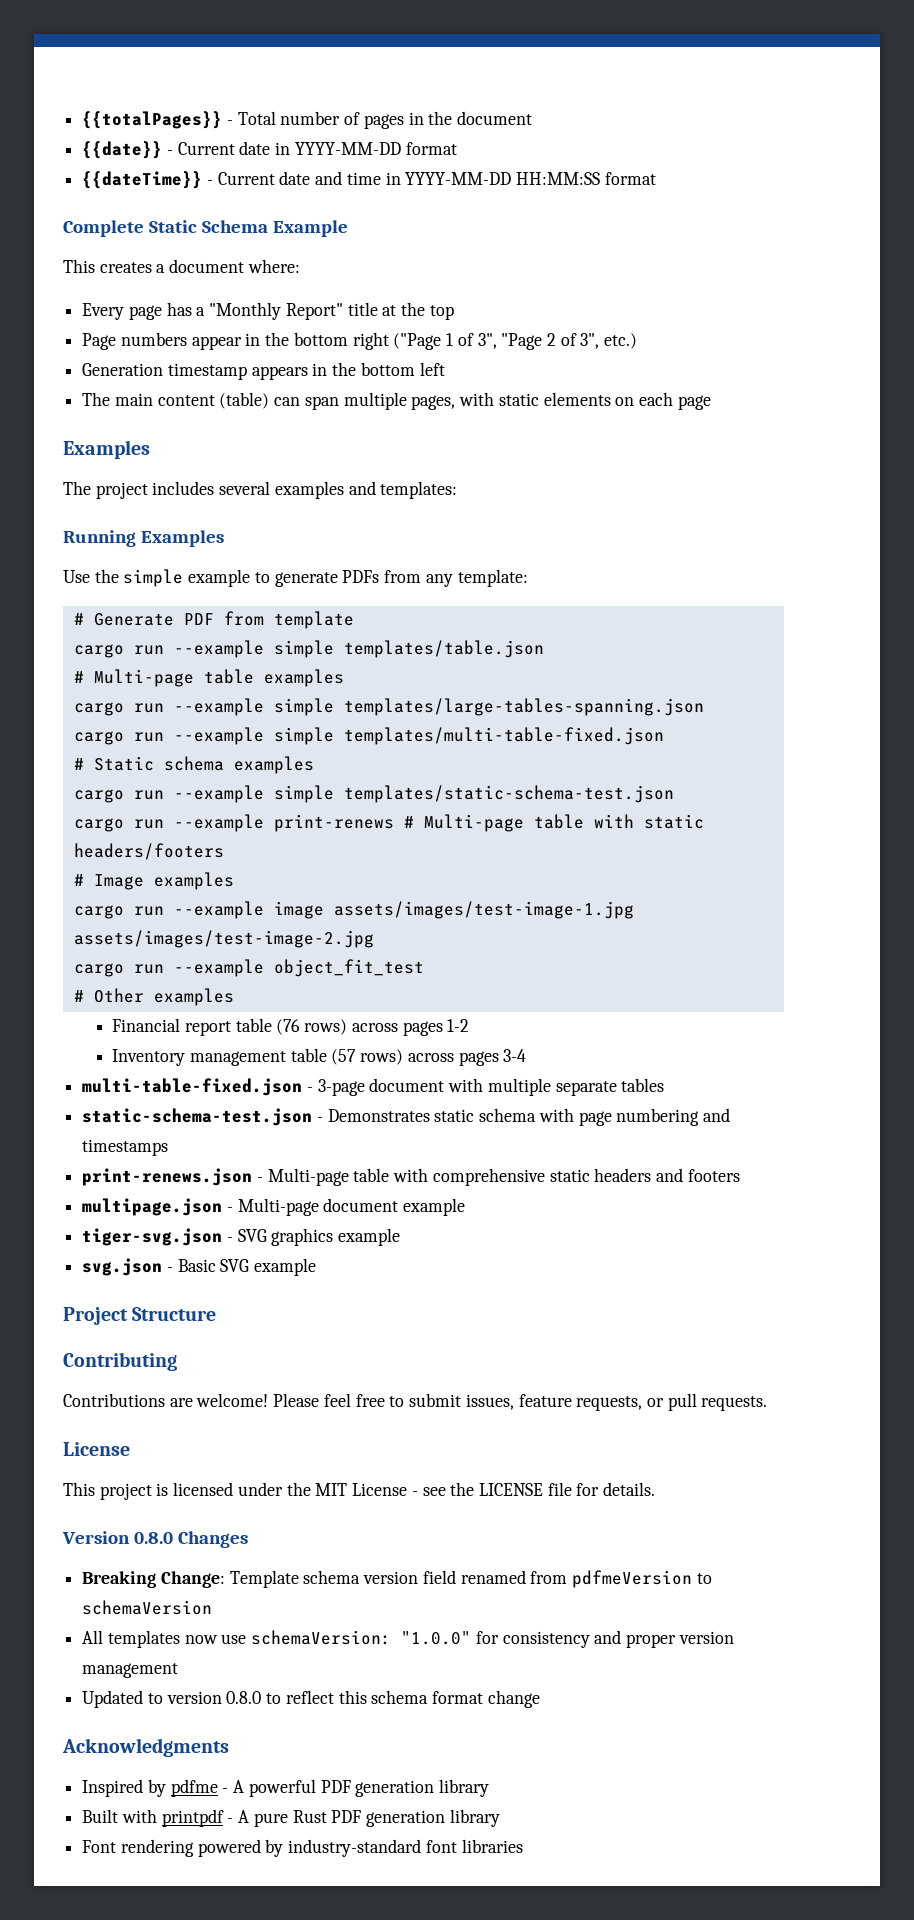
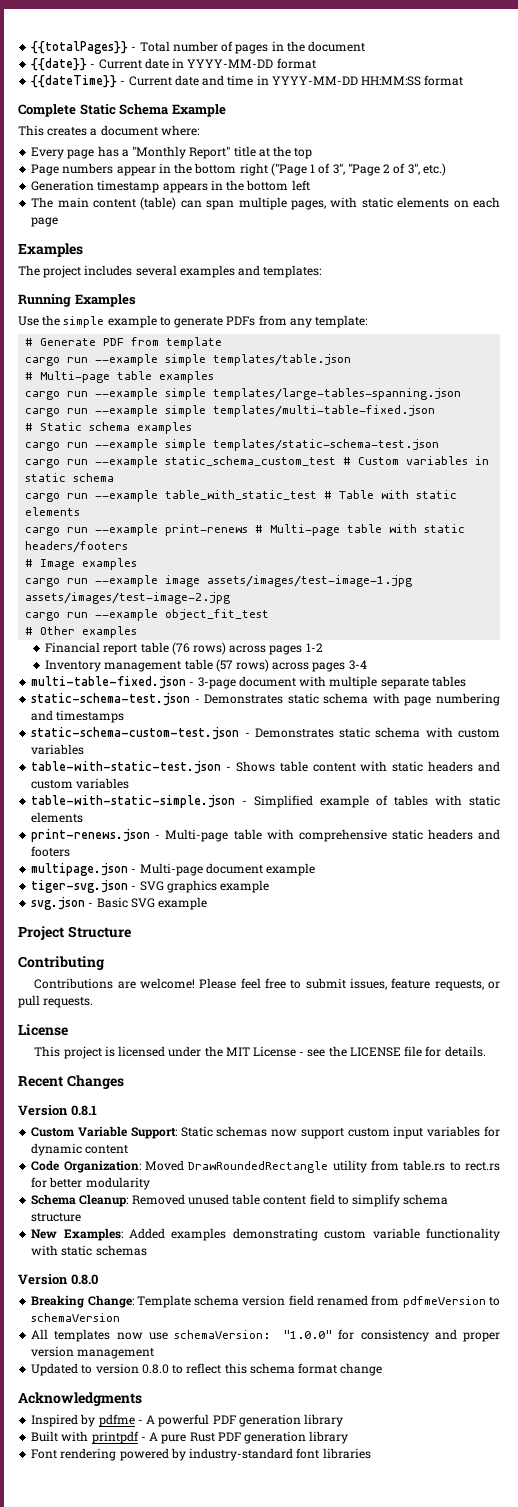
+ cargo run --example static_schema_custom_test # Custom variables in static schema
+ cargo run --example table_with_static_test # Table with static elements
+ static-schema-custom-test.json - Demonstrates static schema with custom variables
+ table-with-static-test.json - Shows table content with static headers and custom variables
+ table-with-static-simple.json - Simplified example of tables with static elements
+ Recent Changes
+ Version 0.8.1
+ Custom Variable Support: Static schemas now support custom input variables for dynamic content
+ Code Organization: Moved DrawRoundedRectangle utility from table.rs to rect.rs for better modularity
+ Schema Cleanup: Removed unused table content field to simplify schema structure
+ New Examples: Added examples demonstrating custom variable functionality with static schemas
- Version 0.8.0 Changes
+ Version 0.8.0

